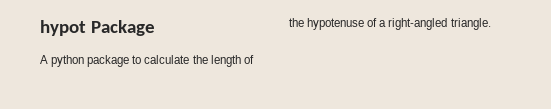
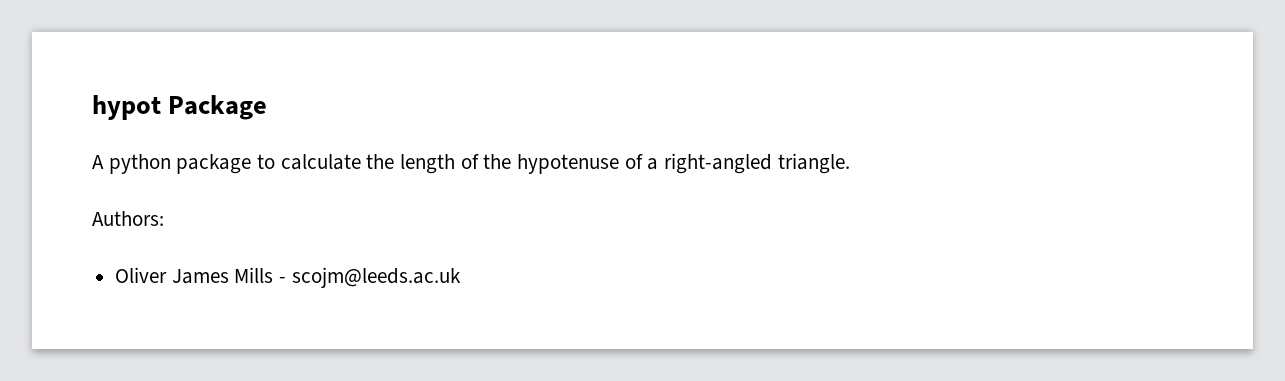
+ Authors:
+ Oliver James Mills - scojm@leeds.ac.uk

